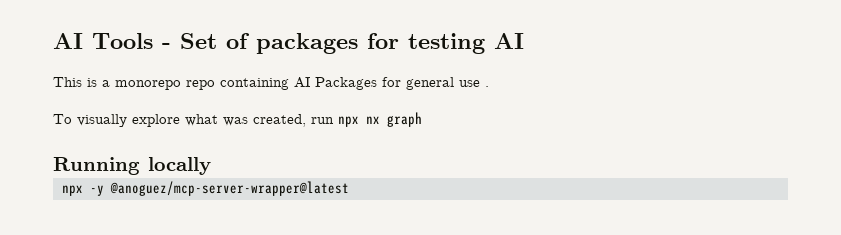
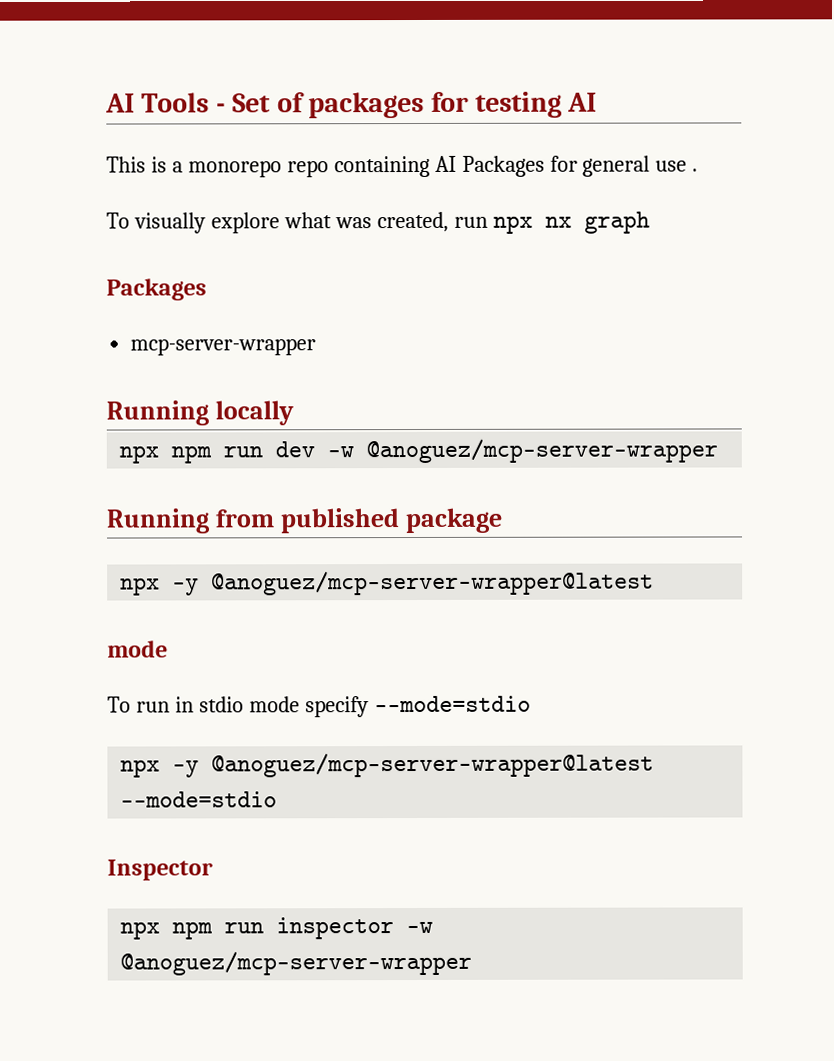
  To visually explore what was created, run npx nx graph
+ Packages
+ mcp-server-wrapper
+ npx npm run dev -w @anoguez/mcp-server-wrapper
+ Running from published package
  npx -y @anoguez/mcp-server-wrapper@latest
+ mode
+ To run in stdio mode specify --mode=stdio
+ npx -y @anoguez/mcp-server-wrapper@latest --mode=stdio
+ Inspector
+ npx npm run inspector -w @anoguez/mcp-server-wrapper

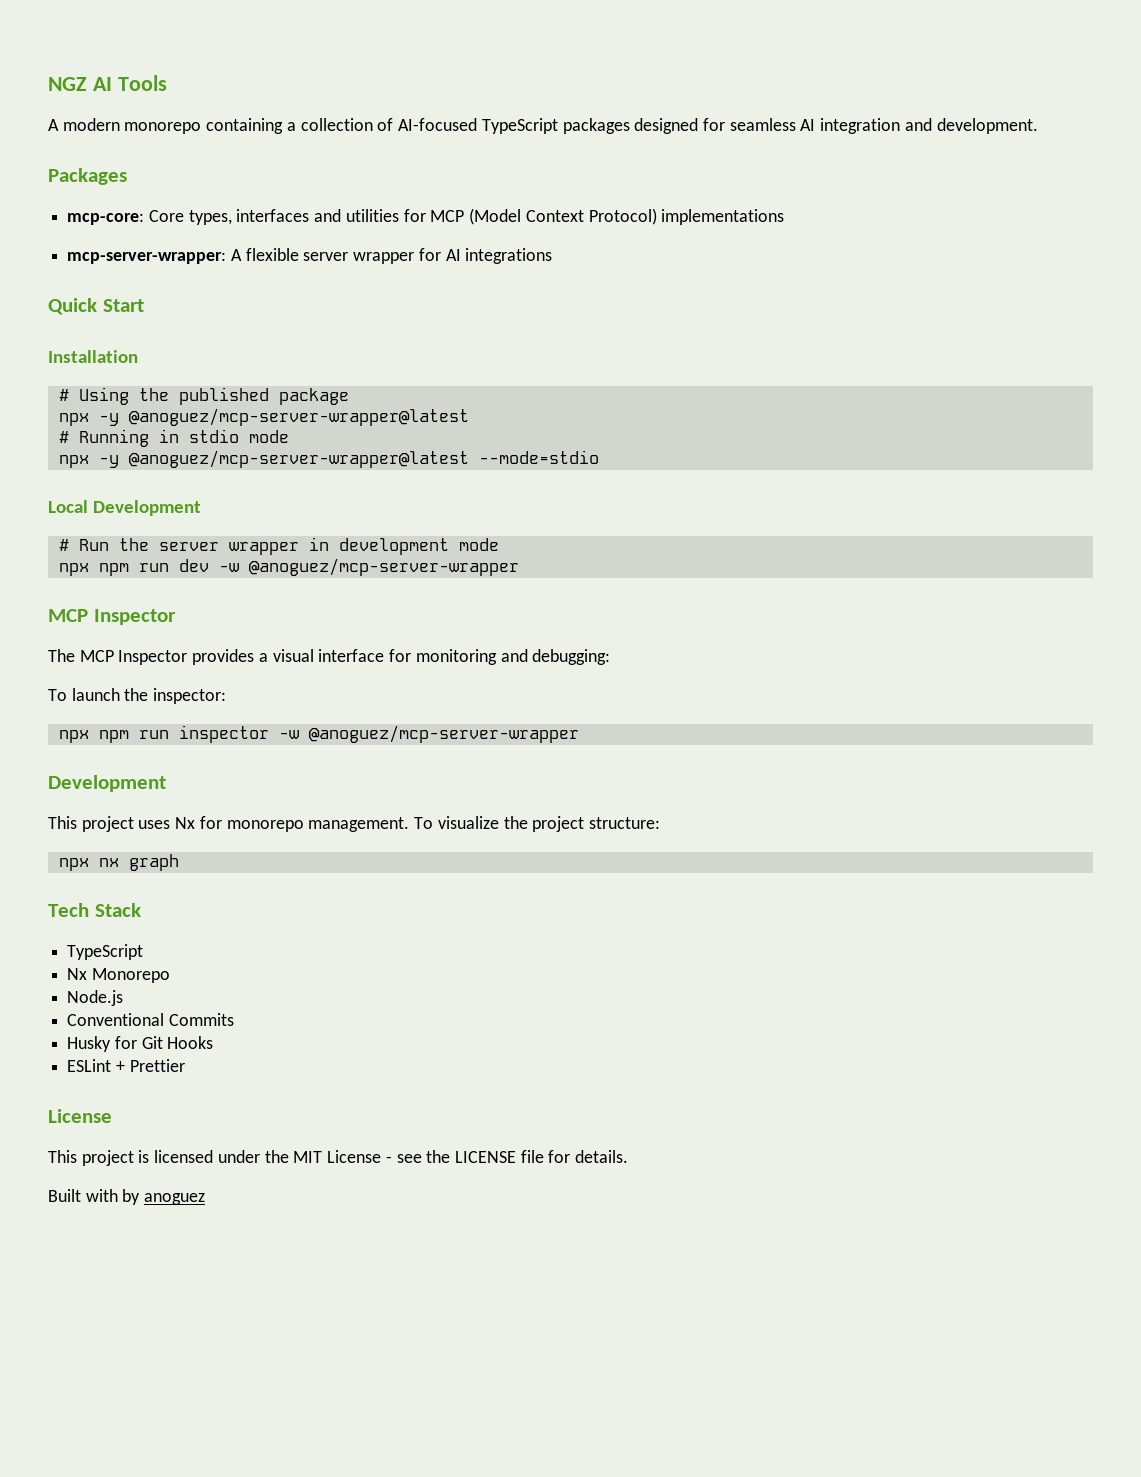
- AI Tools - Set of packages for testing AI
- This is a monorepo repo containing AI Packages for general use .
- To visually explore what was created, run npx nx graph
+ NGZ AI Tools
+ A modern monorepo containing a collection of AI-focused TypeScript packages designed for seamless AI integration and development.
  Packages
- mcp-server-wrapper
- Running locally
+ mcp-core: Core types, interfaces and utilities for MCP (Model Context Protocol) implementations
+ mcp-server-wrapper: A flexible server wrapper for AI integrations
+ Quick Start
+ Installation
+ # Using the published package
+ npx -y @anoguez/mcp-server-wrapper@latest
+ # Running in stdio mode
+ npx -y @anoguez/mcp-server-wrapper@latest --mode=stdio
+ Local Development
+ # Run the server wrapper in development mode
  npx npm run dev -w @anoguez/mcp-server-wrapper
- Running from published package
- npx -y @anoguez/mcp-server-wrapper@latest
- mode
- To run in stdio mode specify --mode=stdio
- npx -y @anoguez/mcp-server-wrapper@latest --mode=stdio
- Inspector
+ MCP Inspector
+ The MCP Inspector provides a visual interface for monitoring and debugging:
+ To launch the inspector:
  npx npm run inspector -w @anoguez/mcp-server-wrapper
+ Development
+ This project uses Nx for monorepo management. To visualize the project structure:
+ npx nx graph
+ Tech Stack
+ TypeScript
+ Nx Monorepo
+ Node.js
+ Conventional Commits
+ Husky for Git Hooks
+ ESLint + Prettier
+ License
+ This project is licensed under the MIT License - see the LICENSE file for details.
+ Built with by anoguez

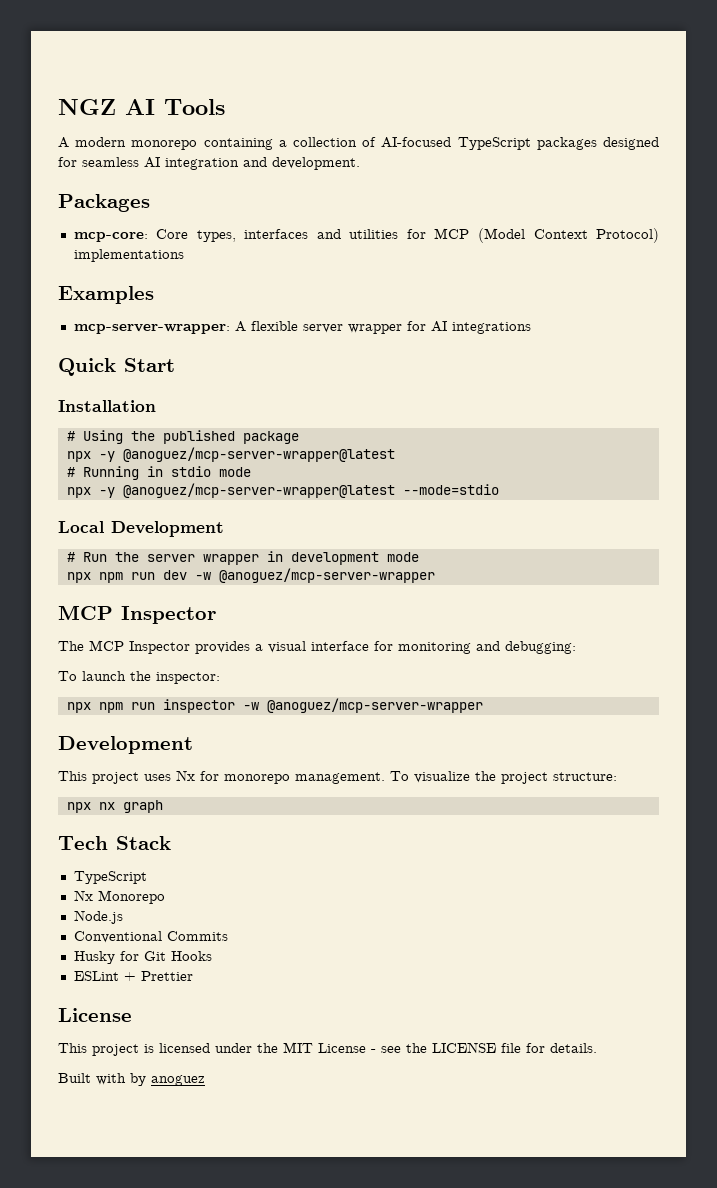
+ Examples

